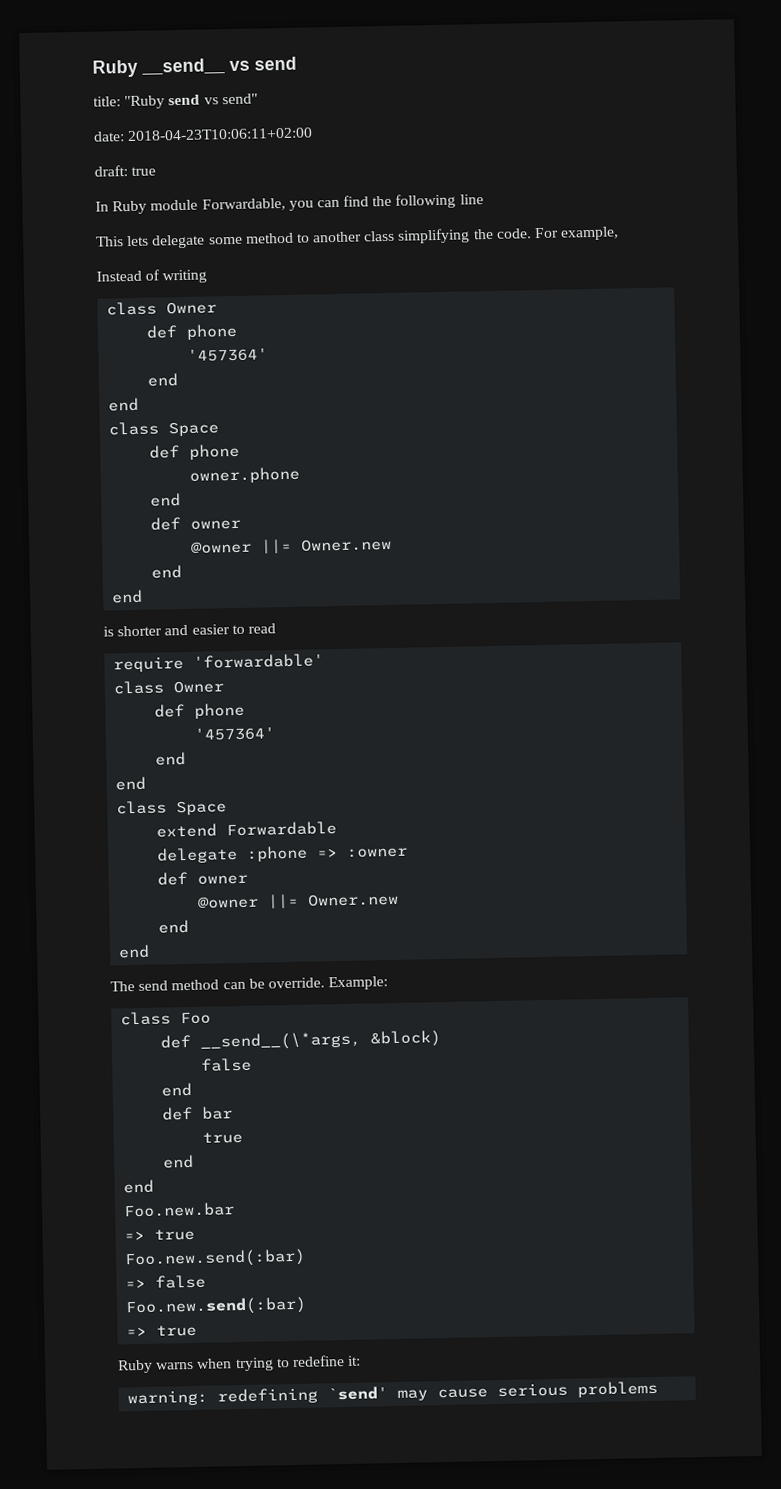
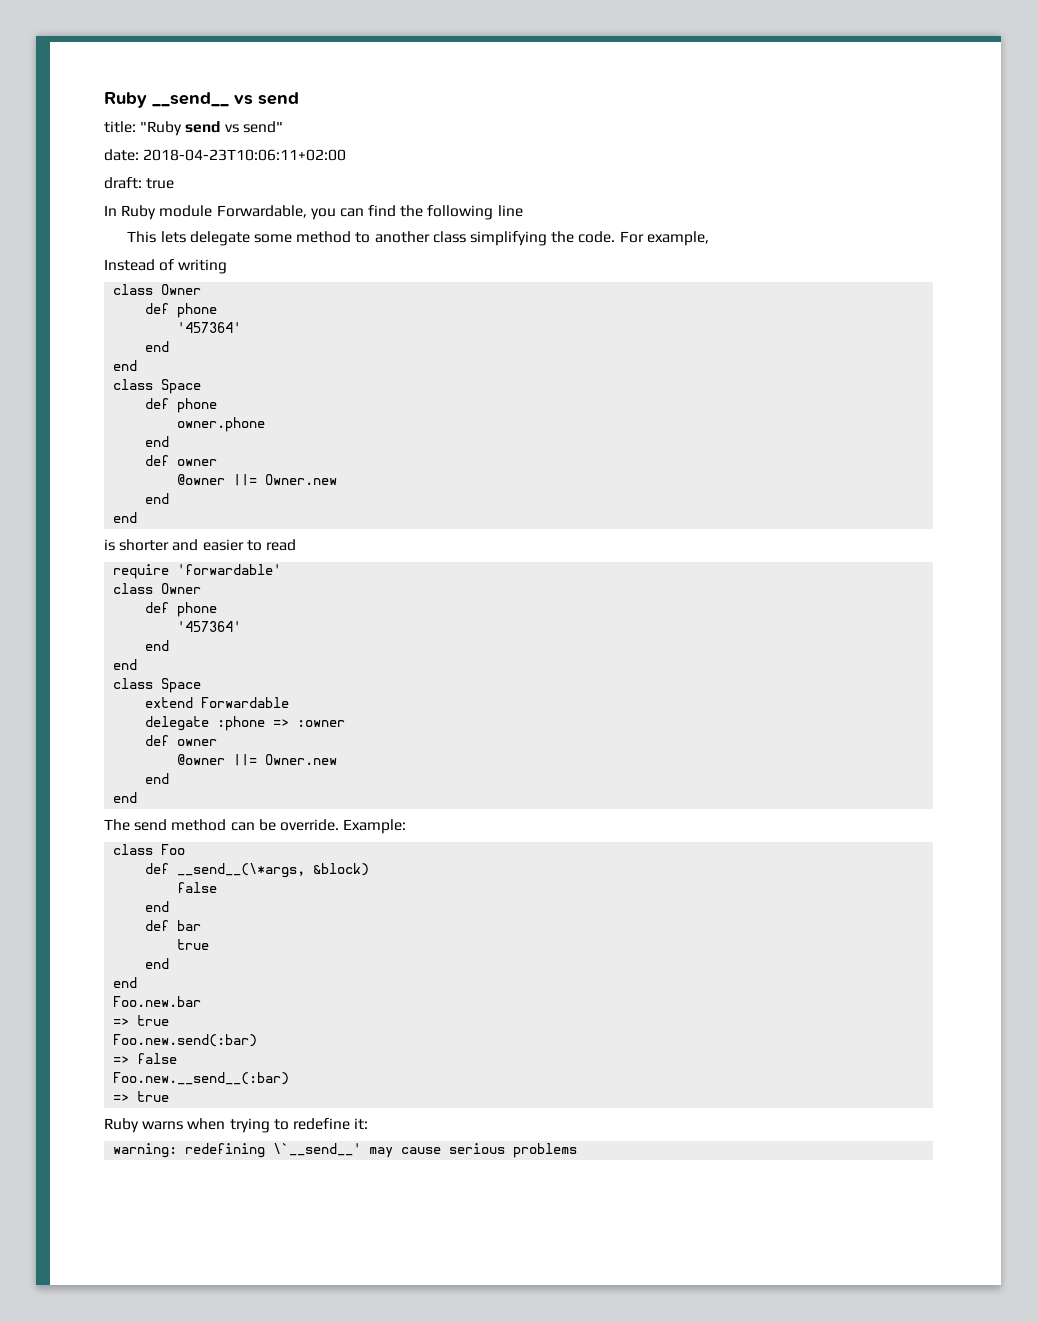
  => false
- Foo.new.send(:bar)
+ Foo.new.__send__(:bar)
- warning: redefining `send' may cause serious problems
+ warning: redefining \`__send__' may cause serious problems

